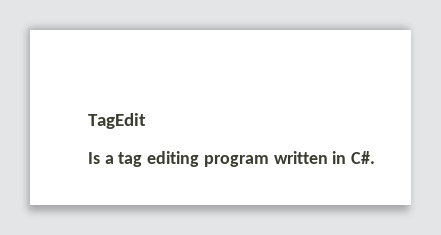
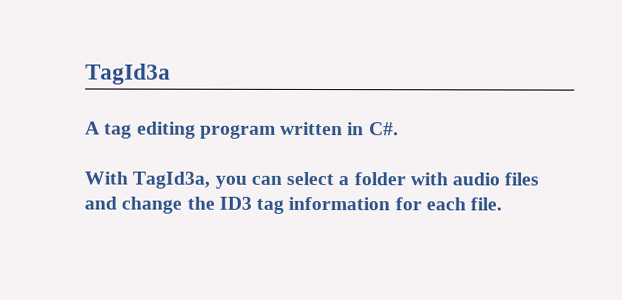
- TagEdit
- Is a tag editing program written in C#.
+ TagId3a
+ A tag editing program written in C#.
+ With TagId3a, you can select a folder with audio files and change the ID3 tag information for each file.

